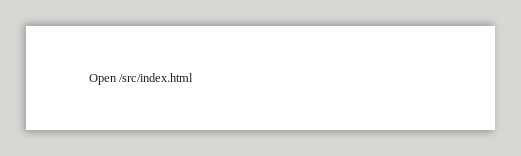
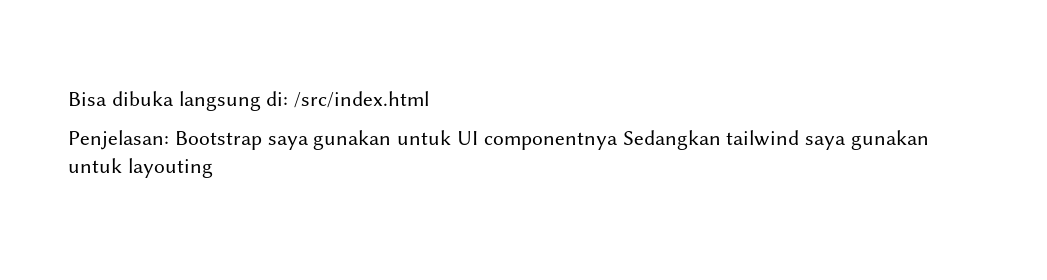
- Open /src/index.html
+ Bisa dibuka langsung di: /src/index.html
+ Penjelasan: Bootstrap saya gunakan untuk UI componentnya Sedangkan tailwind saya gunakan untuk layouting

